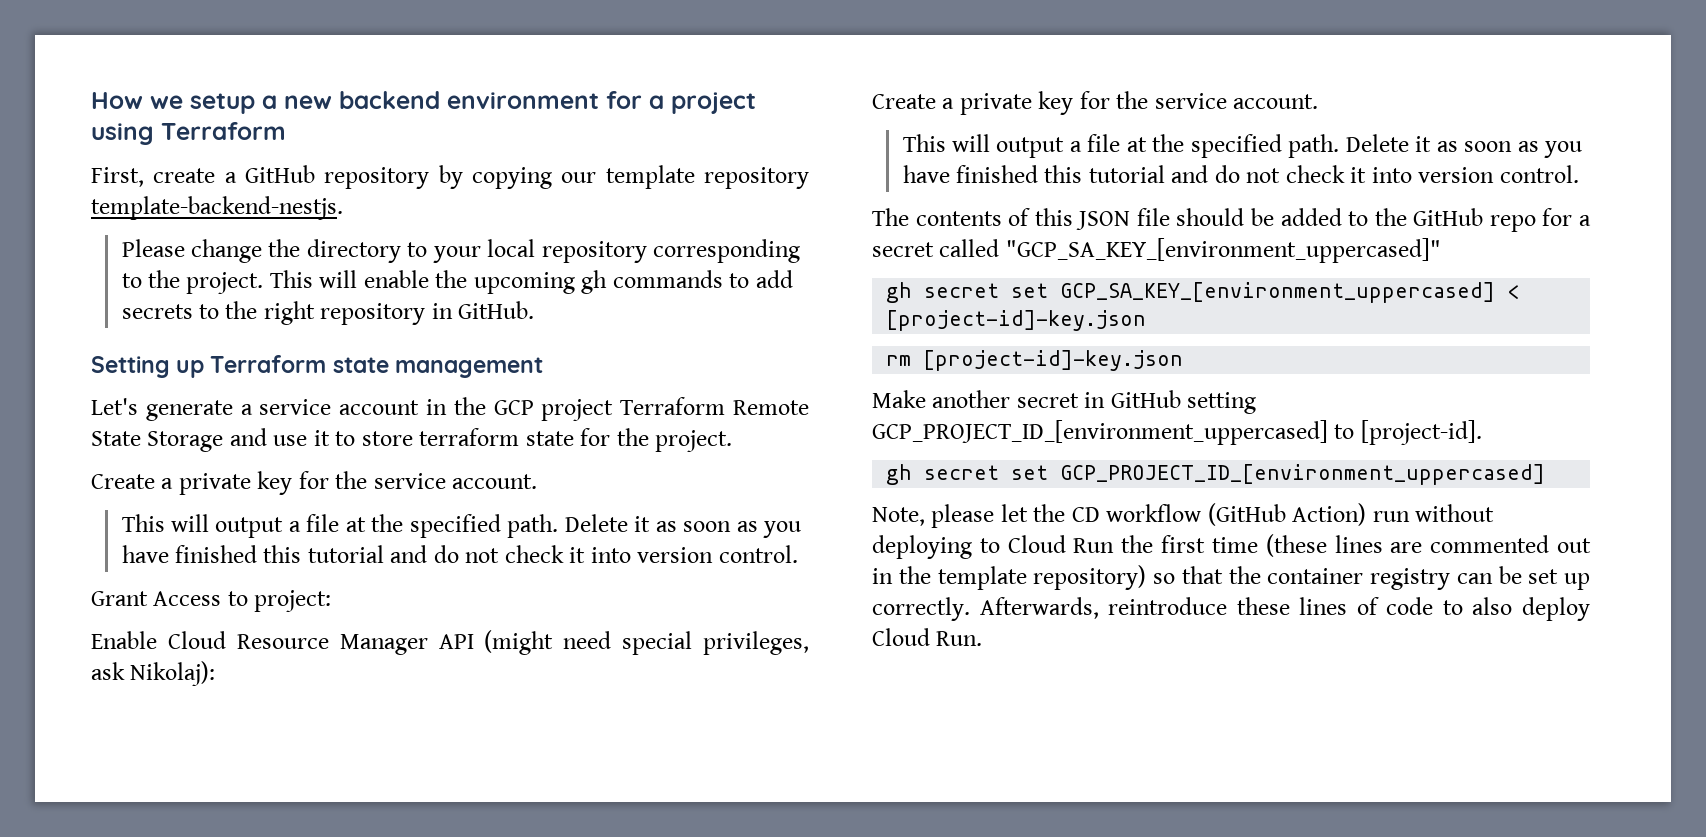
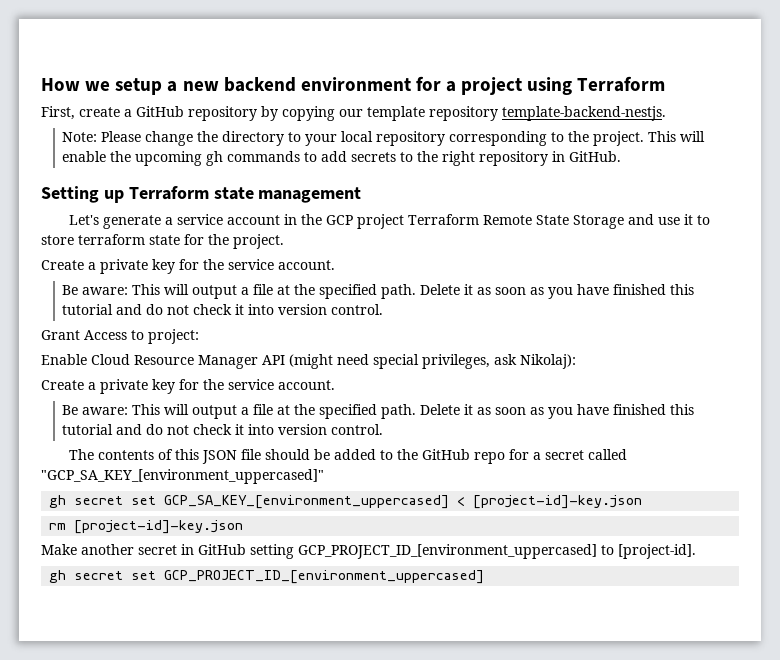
- Please change the directory to your local repository corresponding to the project.
+ Note: Please change the directory to your local repository corresponding to the project.
  Let's generate a service account in the GCP project Terraform Remote State Storage and use it to store terraform state for the project.
  Create a private key for the service account.
- This will output a file at the specified path.
+ Be aware: This will output a file at the specified path.
  Enable Cloud Resource Manager API (might need special privileges, ask Nikolaj):
  Create a private key for the service account.
- This will output a file at the specified path.
+ Be aware: This will output a file at the specified path.
- Note, please let the CD workflow (GitHub Action) run without deploying to Cloud Run the first time (these lines are commented out in the template repository) so that the container registry can be set up correctly. Afterwards, reintroduce these lines of code to also deploy Cloud Run.

